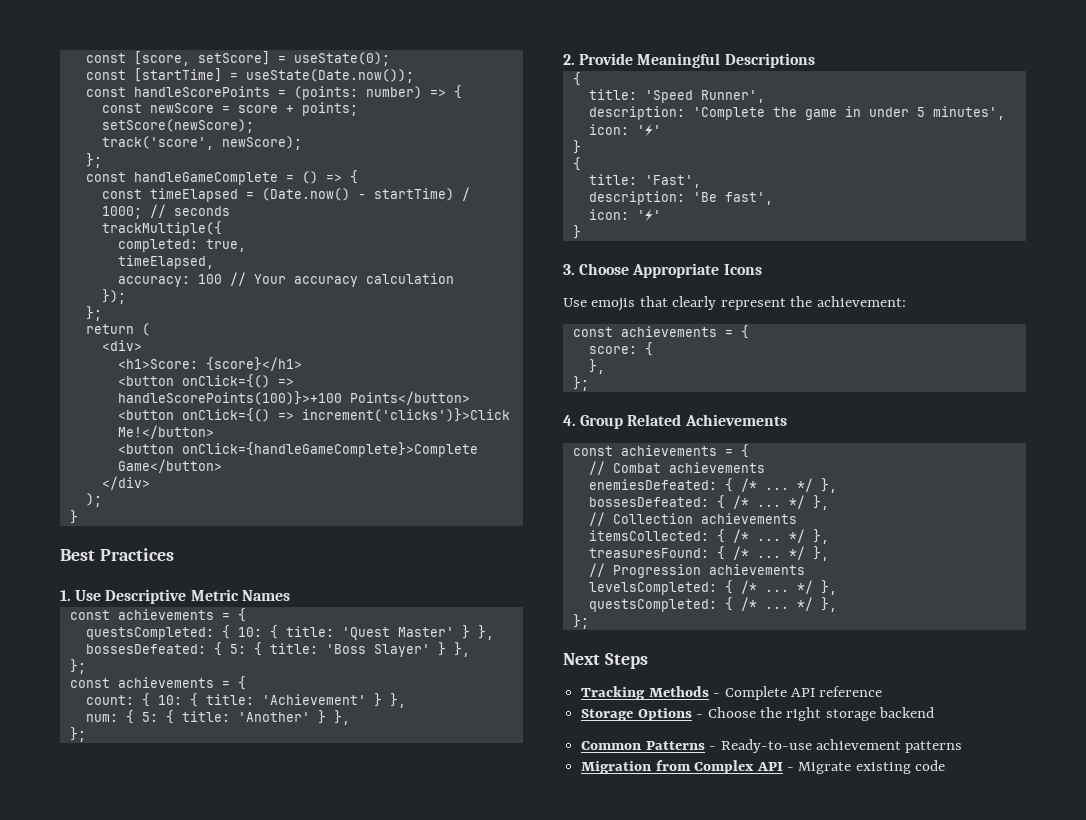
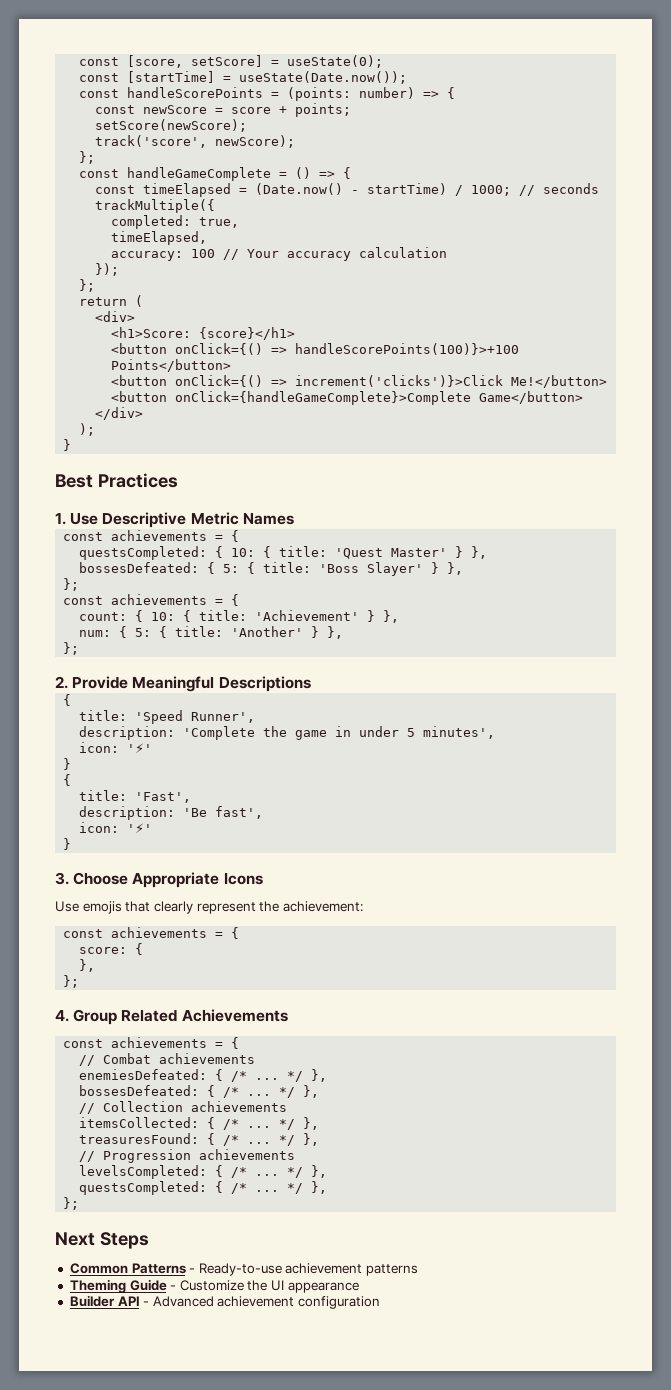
- Tracking Methods - Complete API reference
- Storage Options - Choose the right storage backend
- Migration from Complex API - Migrate existing code
+ Theming Guide - Customize the UI appearance
+ Builder API - Advanced achievement configuration

